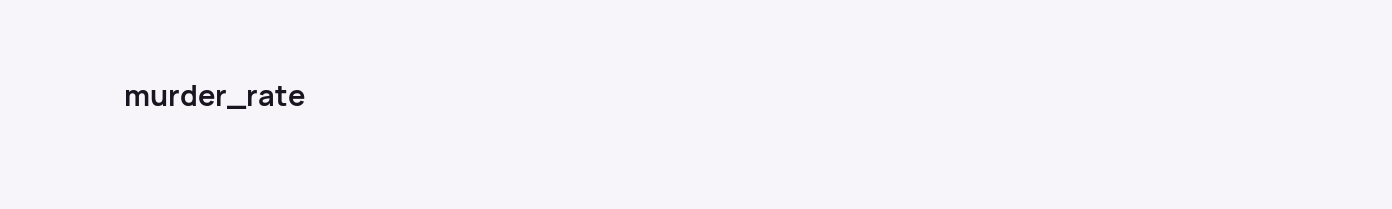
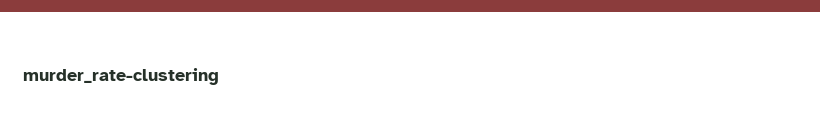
- murder_rate
+ murder_rate-clustering

